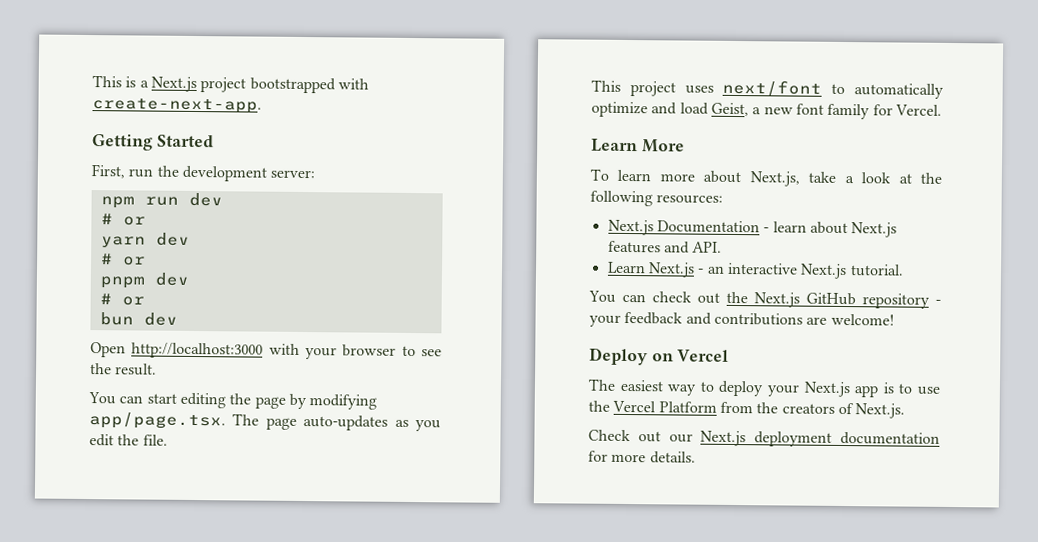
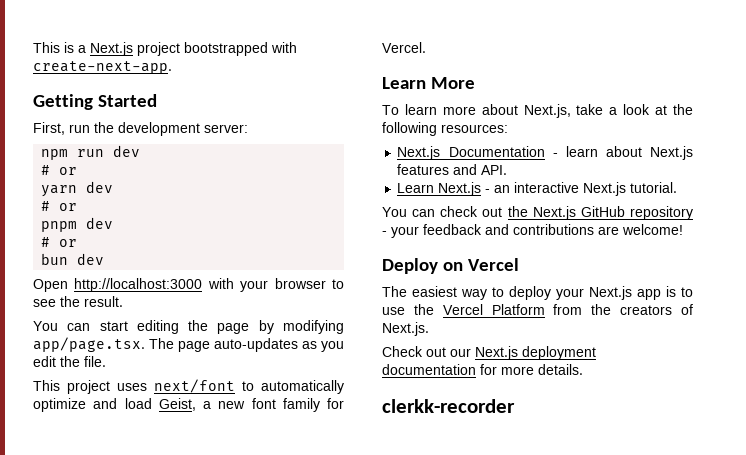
+ clerkk-recorder

